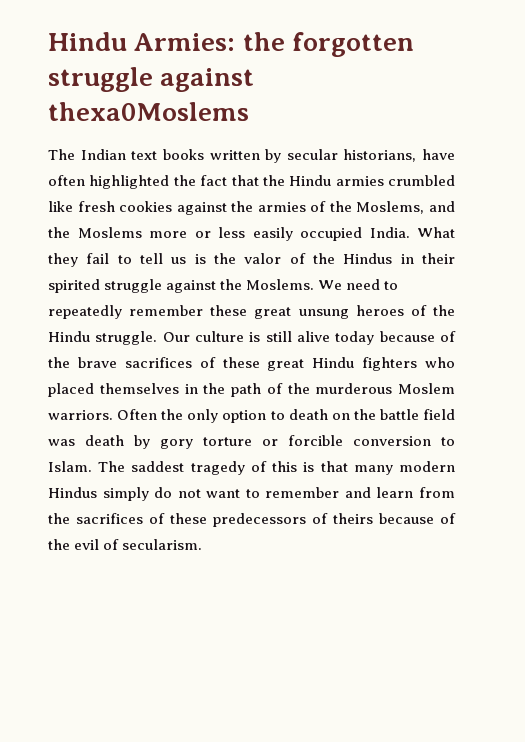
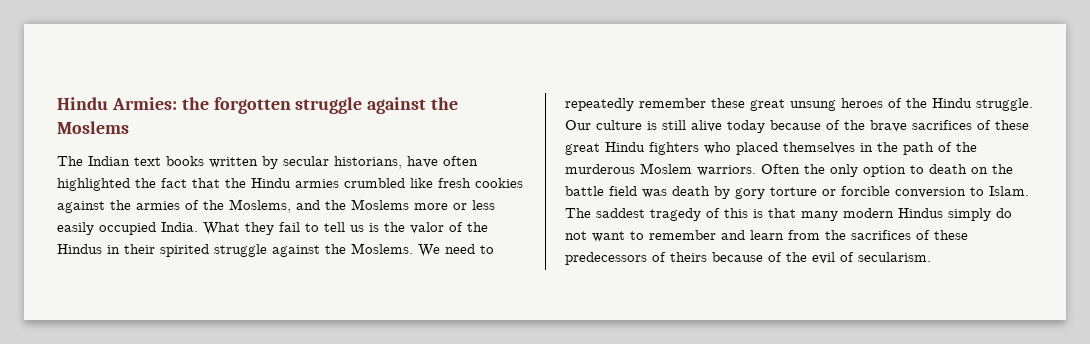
- Hindu Armies: the forgotten struggle against thexa0Moslems
+ Hindu Armies: the forgotten struggle against the Moslems

